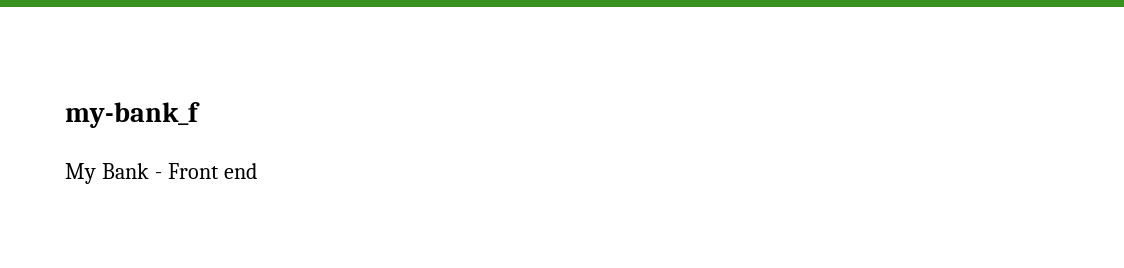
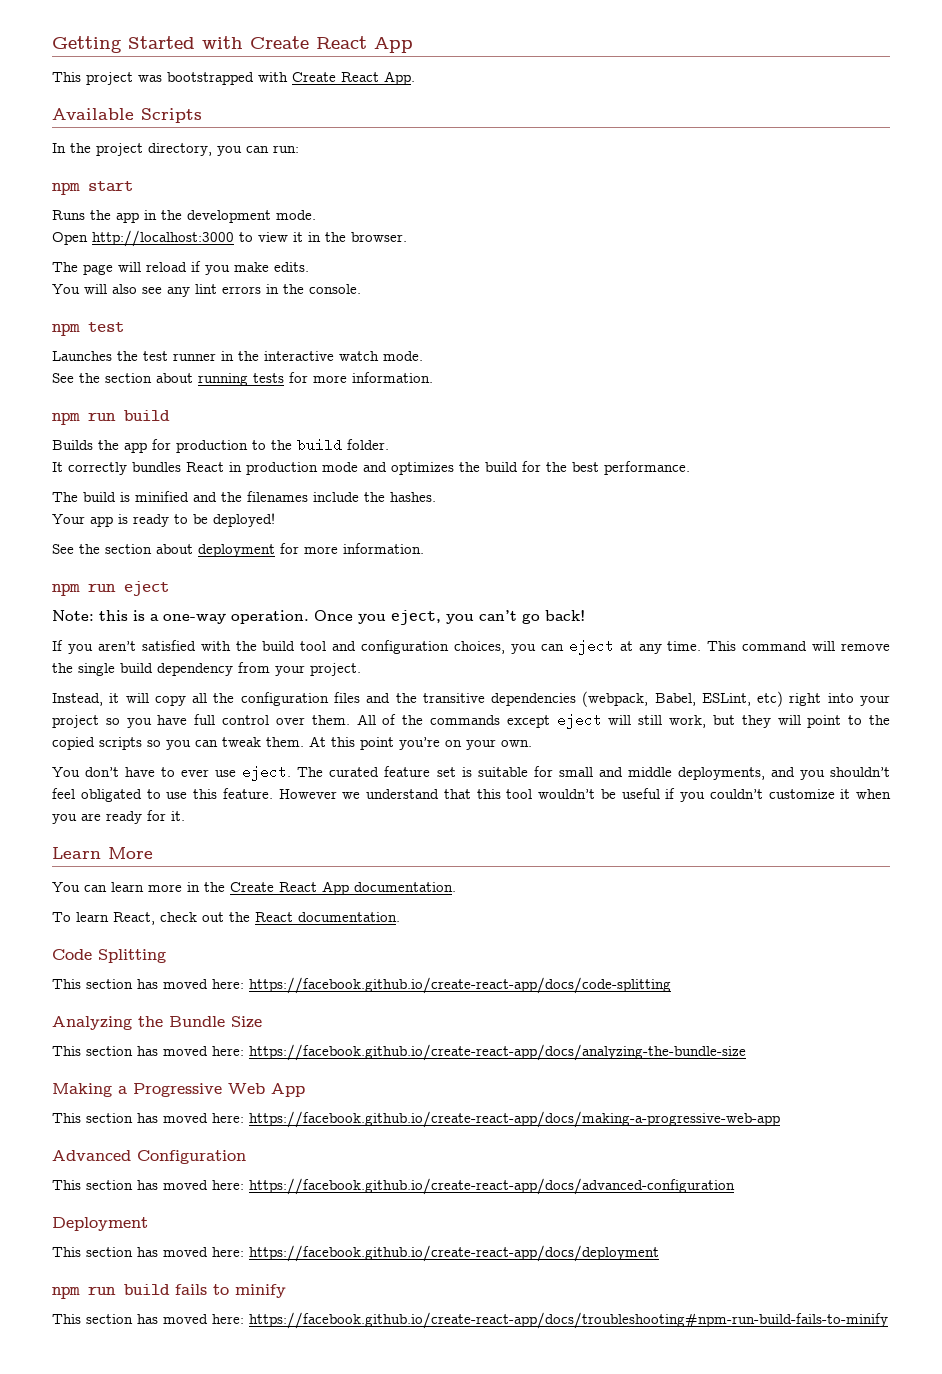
- my-bank_f
- My Bank - Front end
+ Getting Started with Create React App
+ This project was bootstrapped with Create React App.
+ Available Scripts
+ In the project directory, you can run:
+ npm start
+ Runs the app in the development mode.
+ Open http://localhost:3000 to view it in the browser.
+ The page will reload if you make edits.
+ You will also see any lint errors in the console.
+ npm test
+ Launches the test runner in the interactive watch mode.
+ See the section about running tests for more information.
+ npm run build
+ Builds the app for production to the build folder.
+ It correctly bundles React in production mode and optimizes the build for the best performance.
+ The build is minified and the filenames include the hashes.
+ Your app is ready to be deployed!
+ See the section about deployment for more information.
+ npm run eject
+ Note: this is a one-way operation. Once you eject, you can’t go back!
+ If you aren’t satisfied with the build tool and configuration choices, you can eject at any time. This command will remove the single build dependency from your project.
+ Instead, it will copy all the configuration files and the transitive dependencies (webpack, Babel, ESLint, etc) right into your project so you have full control over them. All of the commands except eject will still work, but they will point to the copied scripts so you can tweak them. At this point you’re on your own.
+ You don’t have to ever use eject. The curated feature set is suitable for small and middle deployments, and you shouldn’t feel obligated to use this feature. However we understand that this tool wouldn’t be useful if you couldn’t customize it when you are ready for it.
+ Learn More
+ You can learn more in the Create React App documentation.
+ To learn React, check out the React documentation.
+ Code Splitting
+ This section has moved here: https://facebook.github.io/create-react-app/docs/code-splitting
+ Analyzing the Bundle Size
+ This section has moved here: https://facebook.github.io/create-react-app/docs/analyzing-the-bundle-size
+ Making a Progressive Web App
+ This section has moved here: https://facebook.github.io/create-react-app/docs/making-a-progressive-web-app
+ Advanced Configuration
+ This section has moved here: https://facebook.github.io/create-react-app/docs/advanced-configuration
+ Deployment
+ This section has moved here: https://facebook.github.io/create-react-app/docs/deployment
+ npm run build fails to minify
+ This section has moved here: https://facebook.github.io/create-react-app/docs/troubleshooting#npm-run-build-fails-to-minify

